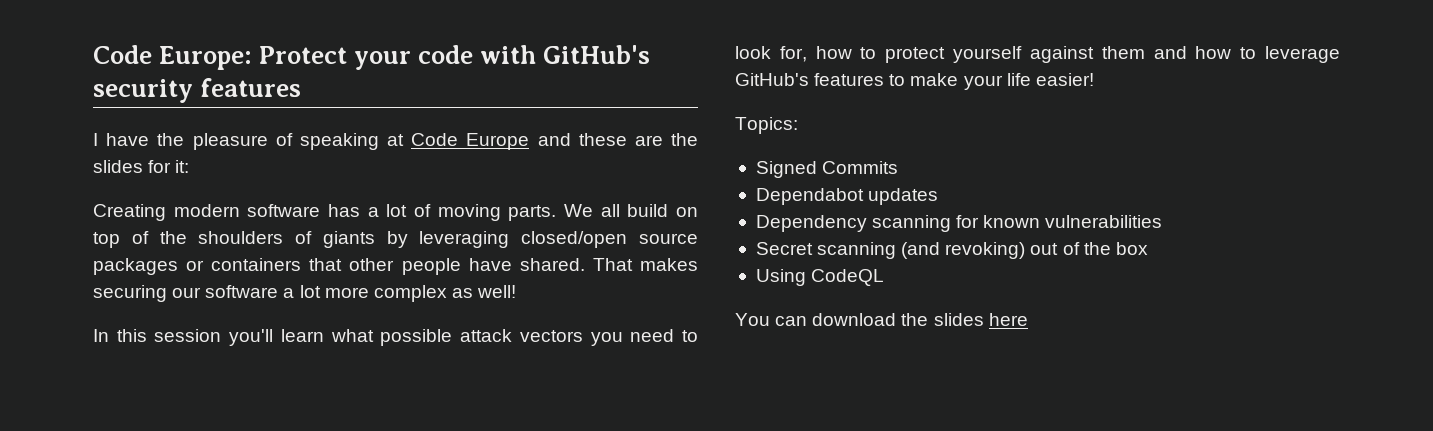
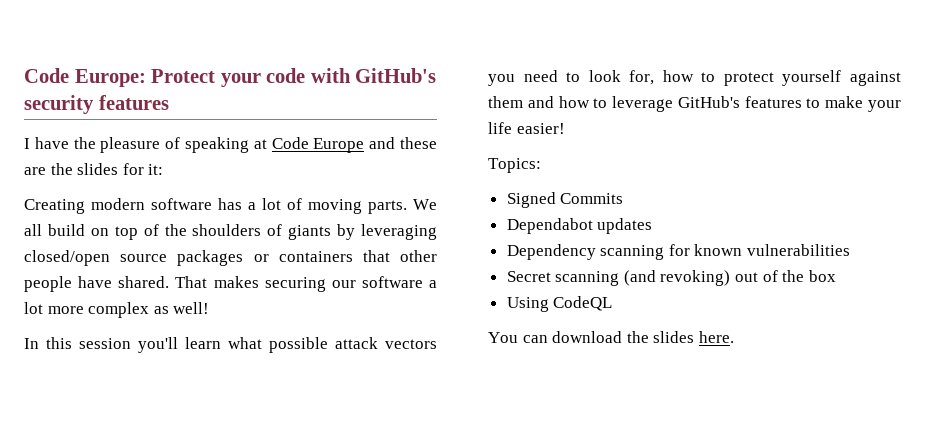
- You can download the slides here
+ You can download the slides here.

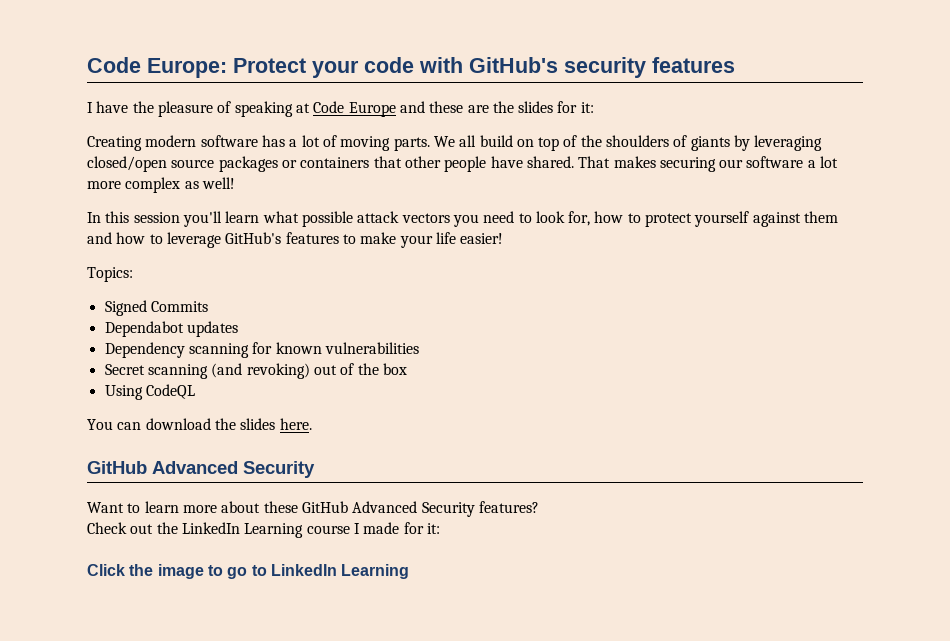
  You can download the slides here.
+ GitHub Advanced Security
+ Want to learn more about these GitHub Advanced Security features?
+ Check out the LinkedIn Learning course I made for it:
+ Click the image to go to LinkedIn Learning

